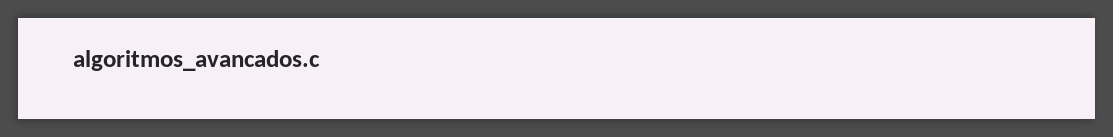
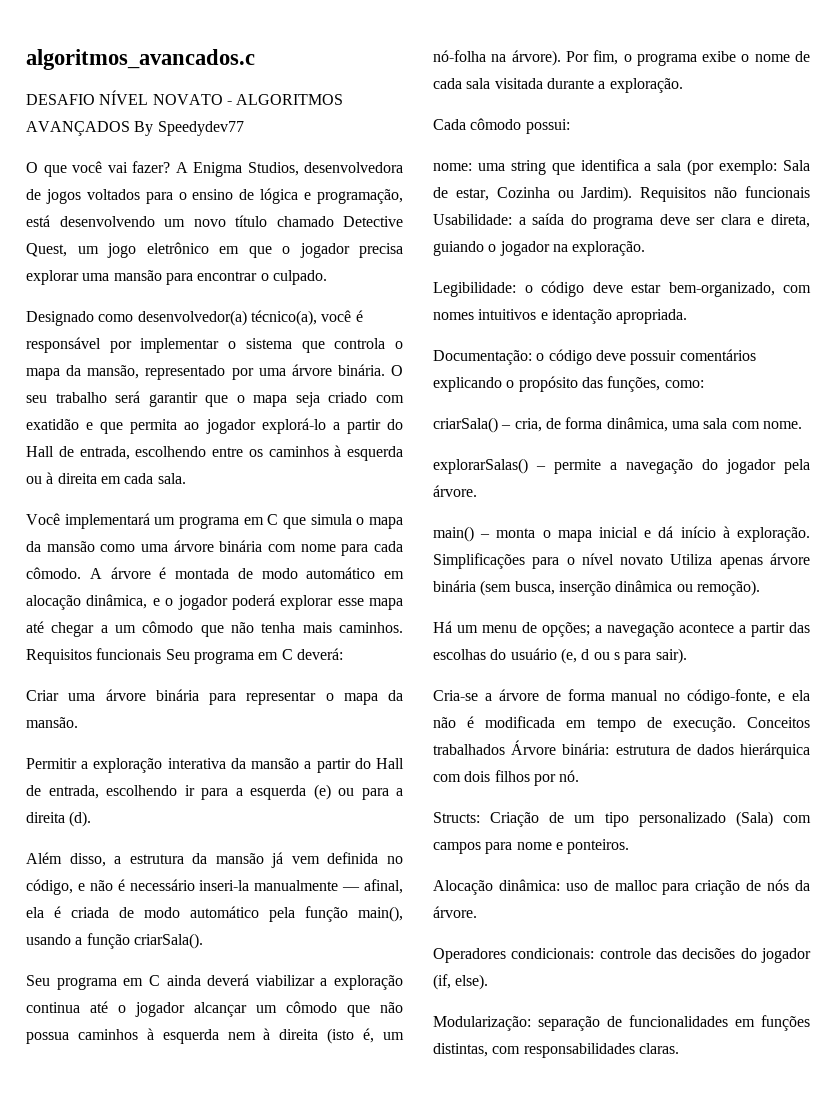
+ DESAFIO NÍVEL NOVATO - ALGORITMOS AVANÇADOS By Speedydev77
+ O que você vai fazer? A Enigma Studios, desenvolvedora de jogos voltados para o ensino de lógica e programação, está desenvolvendo um novo título chamado Detective Quest, um jogo eletrônico em que o jogador precisa explorar uma mansão para encontrar o culpado.
+ Designado como desenvolvedor(a) técnico(a), você é responsável por implementar o sistema que controla o mapa da mansão, representado por uma árvore binária. O seu trabalho será garantir que o mapa seja criado com exatidão e que permita ao jogador explorá-lo a partir do Hall de entrada, escolhendo entre os caminhos à esquerda ou à direita em cada sala.
+ Você implementará um programa em C que simula o mapa da mansão como uma árvore binária com nome para cada cômodo. A árvore é montada de modo automático em alocação dinâmica, e o jogador poderá explorar esse mapa até chegar a um cômodo que não tenha mais caminhos. Requisitos funcionais Seu programa em C deverá:
+ Criar uma árvore binária para representar o mapa da mansão.
+ Permitir a exploração interativa da mansão a partir do Hall de entrada, escolhendo ir para a esquerda (e) ou para a direita (d).
+ Além disso, a estrutura da mansão já vem definida no código, e não é necessário inseri-la manualmente — afinal, ela é criada de modo automático pela função main(), usando a função criarSala().
+ Seu programa em C ainda deverá viabilizar a exploração continua até o jogador alcançar um cômodo que não possua caminhos à esquerda nem à direita (isto é, um nó-folha na árvore). Por fim, o programa exibe o nome de cada sala visitada durante a exploração.
+ Cada cômodo possui:
+ nome: uma string que identifica a sala (por exemplo: Sala de estar, Cozinha ou Jardim). Requisitos não funcionais Usabilidade: a saída do programa deve ser clara e direta, guiando o jogador na exploração.
+ Legibilidade: o código deve estar bem-organizado, com nomes intuitivos e identação apropriada.
+ Documentação: o código deve possuir comentários explicando o propósito das funções, como:
+ criarSala() – cria, de forma dinâmica, uma sala com nome.
+ explorarSalas() – permite a navegação do jogador pela árvore.
+ main() – monta o mapa inicial e dá início à exploração. Simplificações para o nível novato Utiliza apenas árvore binária (sem busca, inserção dinâmica ou remoção).
+ Há um menu de opções; a navegação acontece a partir das escolhas do usuário (e, d ou s para sair).
+ Cria-se a árvore de forma manual no código-fonte, e ela não é modificada em tempo de execução. Conceitos trabalhados Árvore binária: estrutura de dados hierárquica com dois filhos por nó.
+ Structs: Criação de um tipo personalizado (Sala) com campos para nome e ponteiros.
+ Alocação dinâmica: uso de malloc para criação de nós da árvore.
+ Operadores condicionais: controle das decisões do jogador (if, else).
+ Modularização: separação de funcionalidades em funções distintas, com responsabilidades claras.

